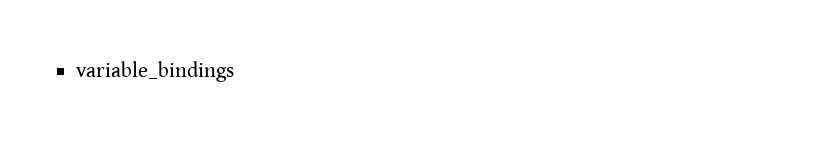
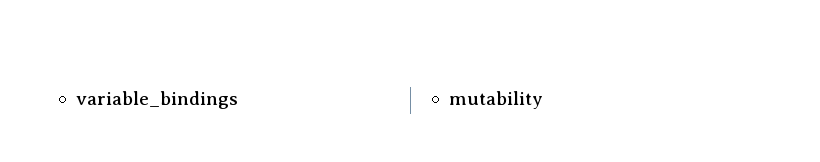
+ mutability

